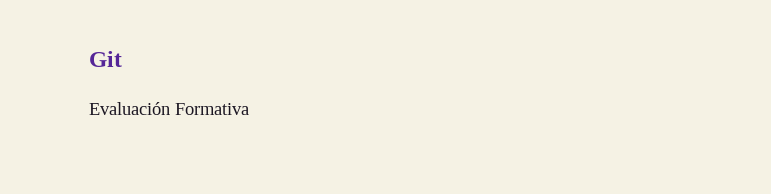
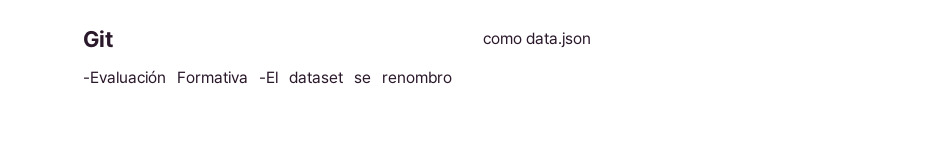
- Evaluación Formativa
+ -Evaluación Formativa -El dataset se renombro como data.json

